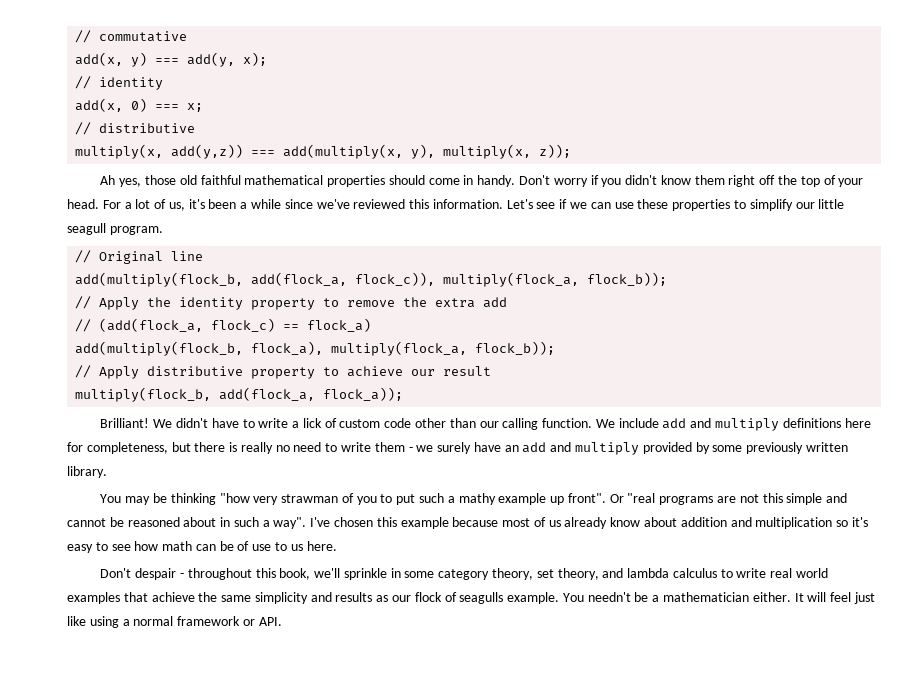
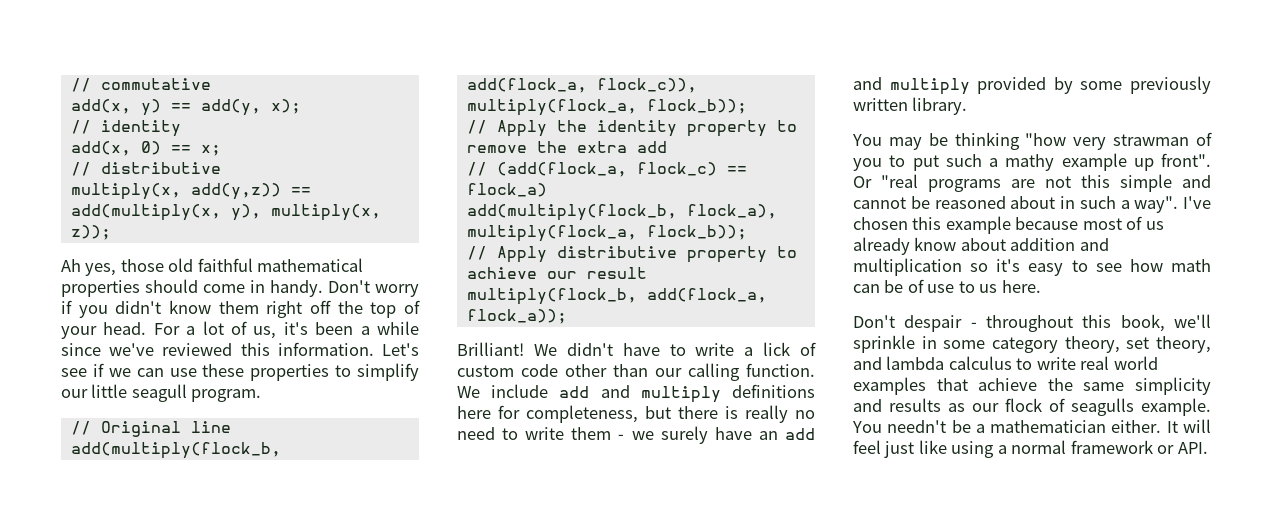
- add(x, y) === add(y, x);
+ add(x, y) == add(y, x);
- add(x, 0) === x;
+ add(x, 0) == x;
- multiply(x, add(y,z)) === add(multiply(x, y), multiply(x, z));
+ multiply(x, add(y,z)) == add(multiply(x, y), multiply(x, z));

